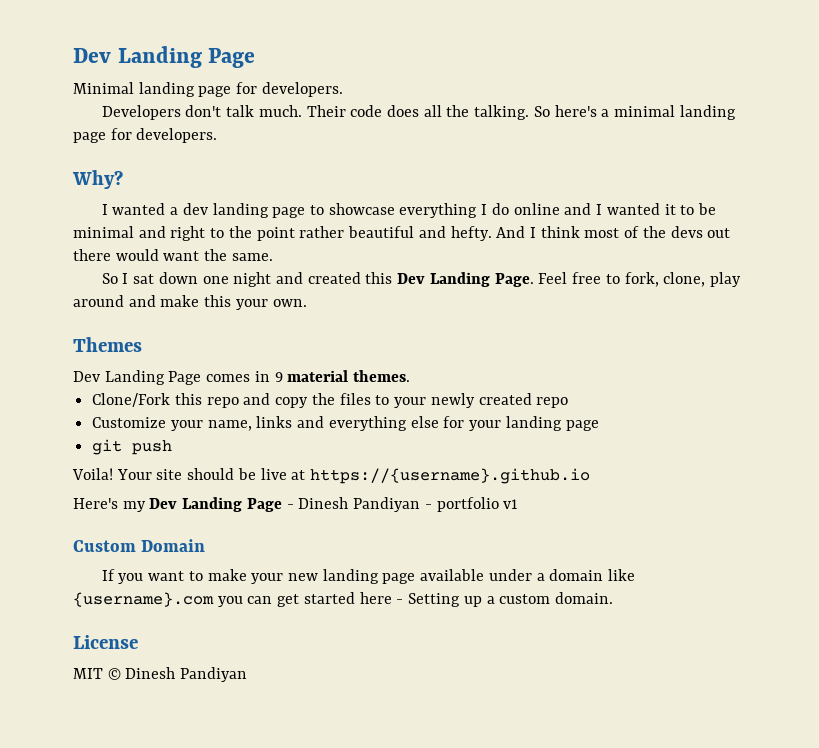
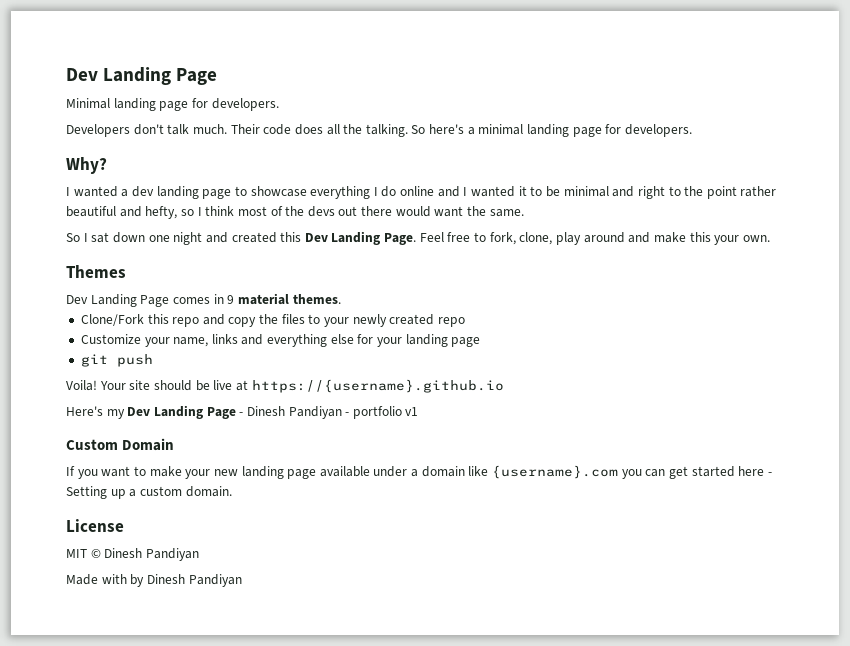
- I wanted a dev landing page to showcase everything I do online and I wanted it to be minimal and right to the point rather beautiful and hefty. And I think most of the devs out there would want the same.
+ I wanted a dev landing page to showcase everything I do online and I wanted it to be minimal and right to the point rather beautiful and hefty, so I think most of the devs out there would want the same.
+ Made with by Dinesh Pandiyan

